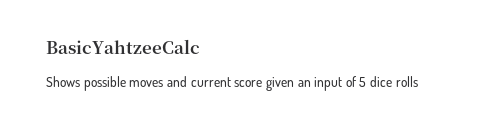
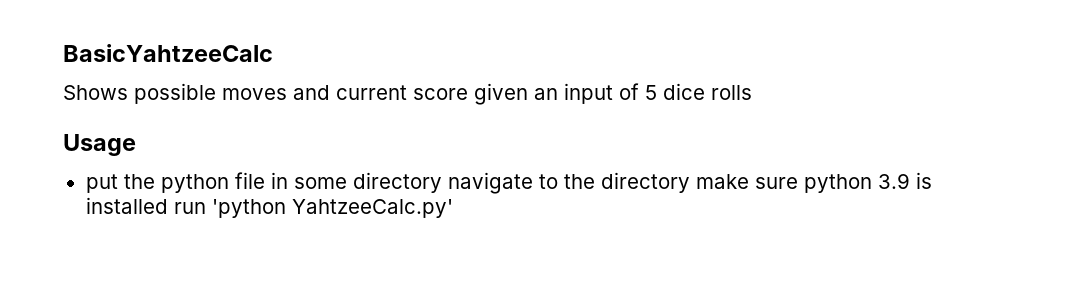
+ Usage
+ put the python file in some directory navigate to the directory make sure python 3.9 is installed run 'python YahtzeeCalc.py'

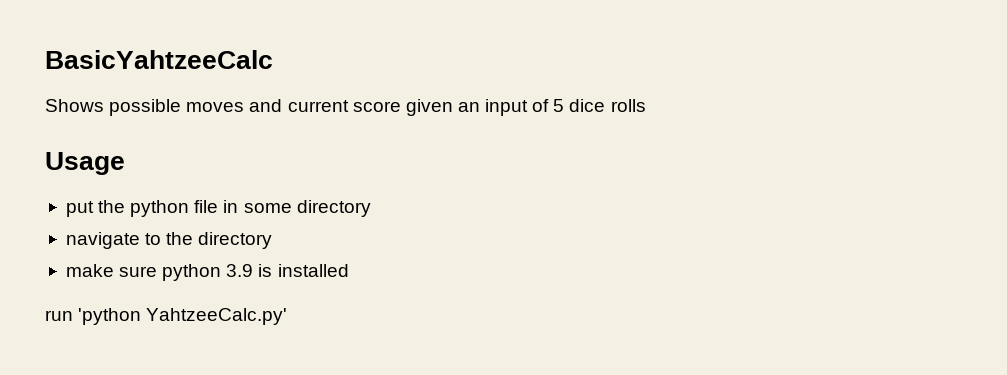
- put the python file in some directory navigate to the directory make sure python 3.9 is installed run 'python YahtzeeCalc.py'
+ put the python file in some directory
+ navigate to the directory
+ make sure python 3.9 is installed
+ run 'python YahtzeeCalc.py'

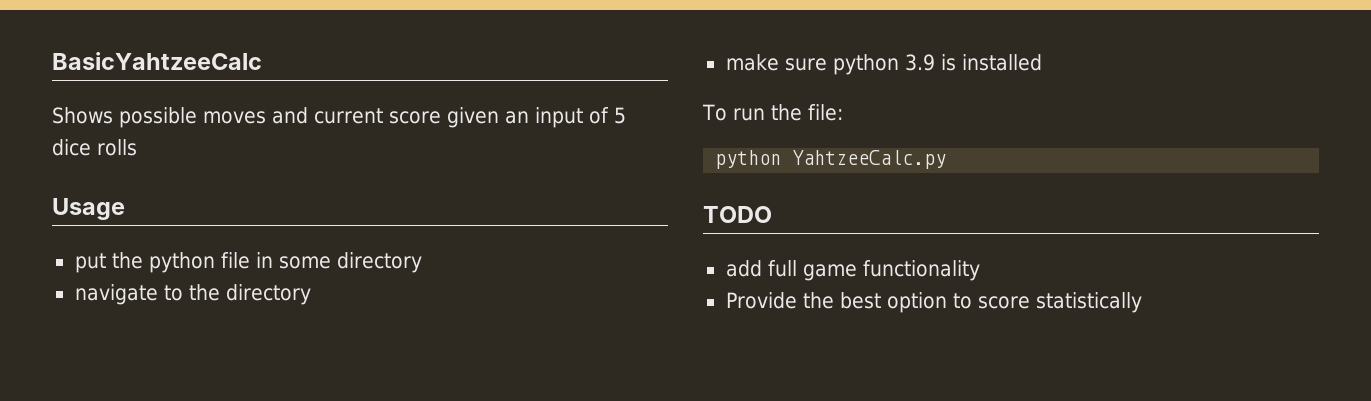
- run 'python YahtzeeCalc.py'
+ To run the file:
+ python YahtzeeCalc.py
+ TODO
+ add full game functionality
+ Provide the best option to score statistically

